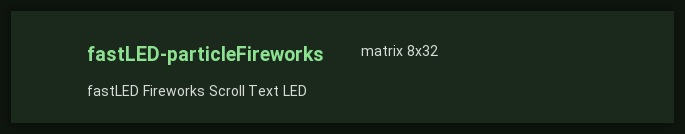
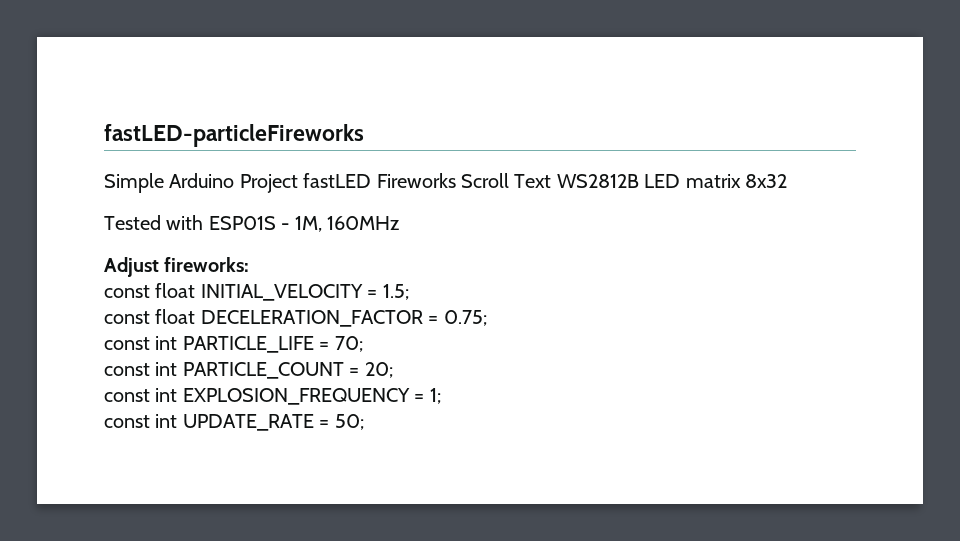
- fastLED Fireworks Scroll Text LED matrix 8x32
+ Simple Arduino Project fastLED Fireworks Scroll Text WS2812B LED matrix 8x32
+ Tested with ESP01S - 1M, 160MHz
+ Adjust fireworks:
+ const float INITIAL_VELOCITY = 1.5;
+ const float DECELERATION_FACTOR = 0.75;
+ const int PARTICLE_LIFE = 70;
+ const int PARTICLE_COUNT = 20;
+ const int EXPLOSION_FREQUENCY = 1;
+ const int UPDATE_RATE = 50;

